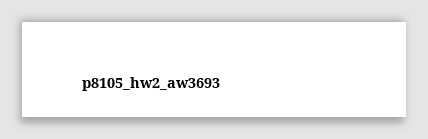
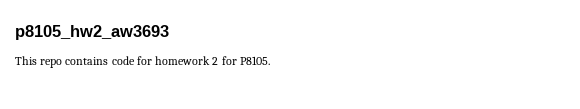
+ This repo contains code for homework 2 for P8105.

